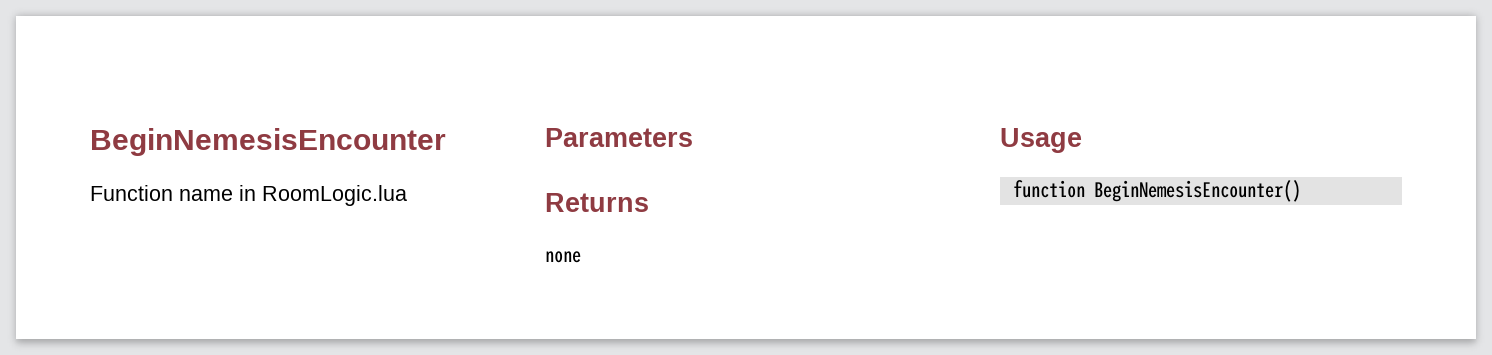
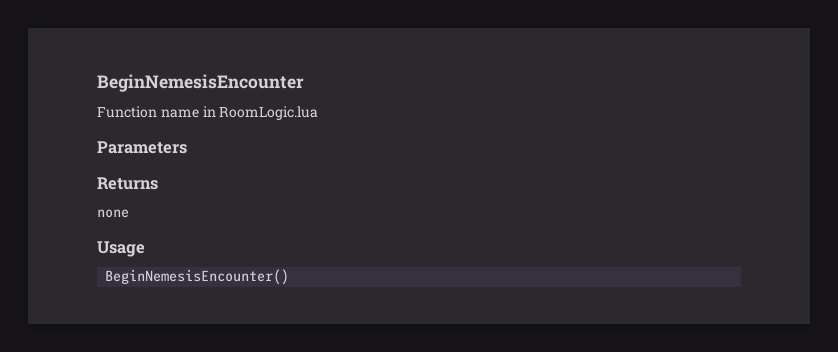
- function BeginNemesisEncounter()
+ BeginNemesisEncounter()

